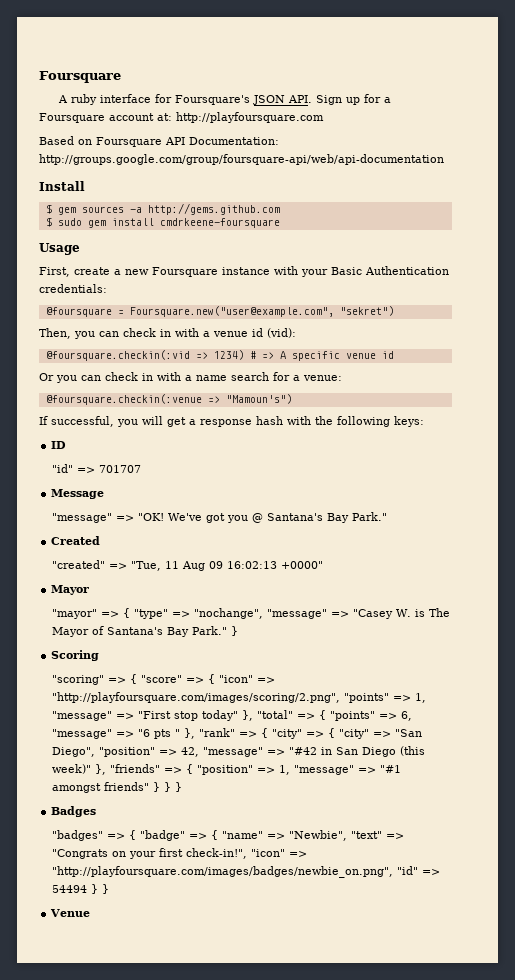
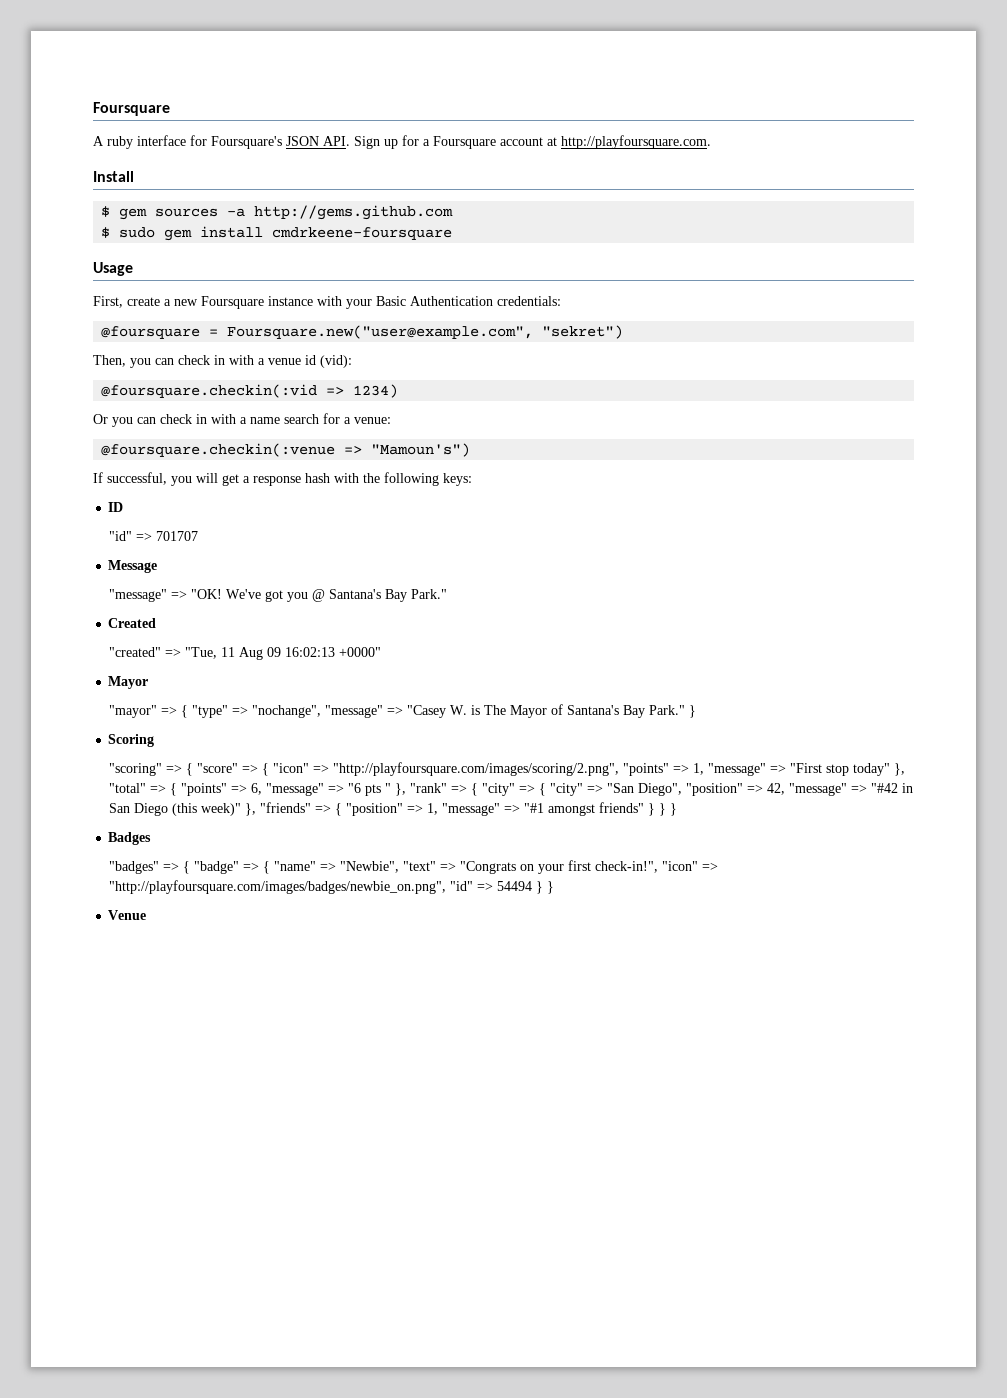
- A ruby interface for Foursquare's JSON API. Sign up for a Foursquare account at: http://playfoursquare.com
- Based on Foursquare API Documentation: http://groups.google.com/group/foursquare-api/web/api-documentation
+ A ruby interface for Foursquare's JSON API. Sign up for a Foursquare account at http://playfoursquare.com.
- @foursquare.checkin(:vid => 1234) # => A specific venue id
+ @foursquare.checkin(:vid => 1234)

